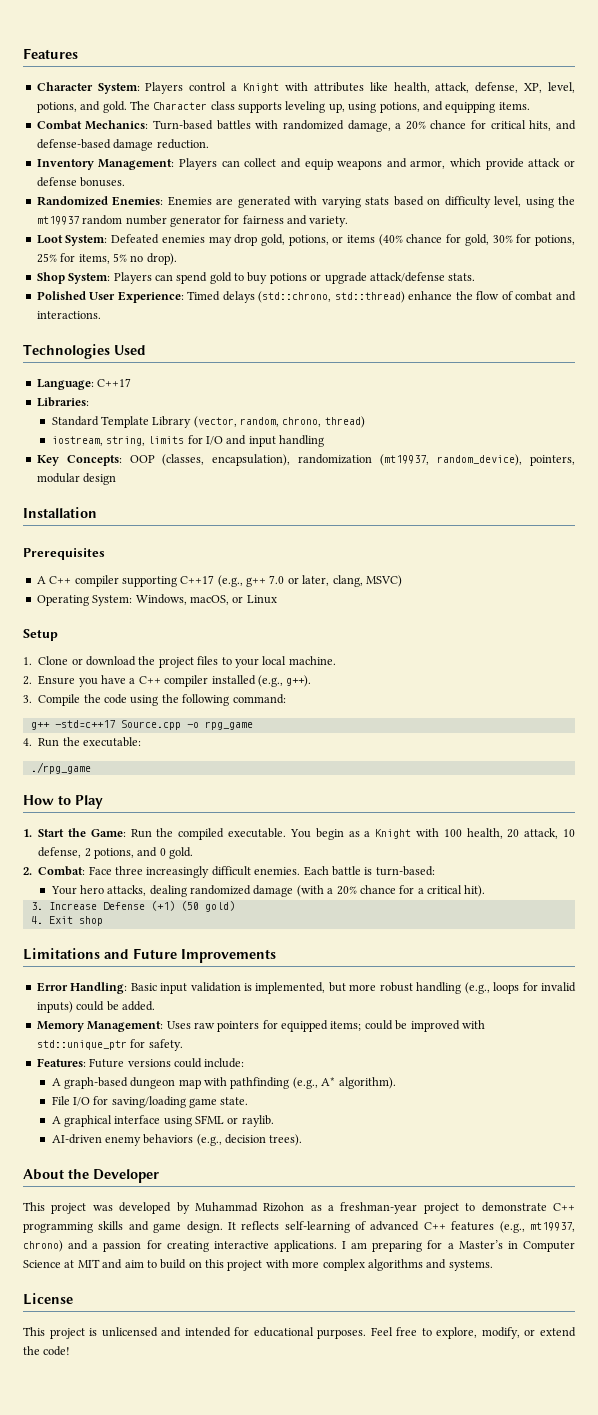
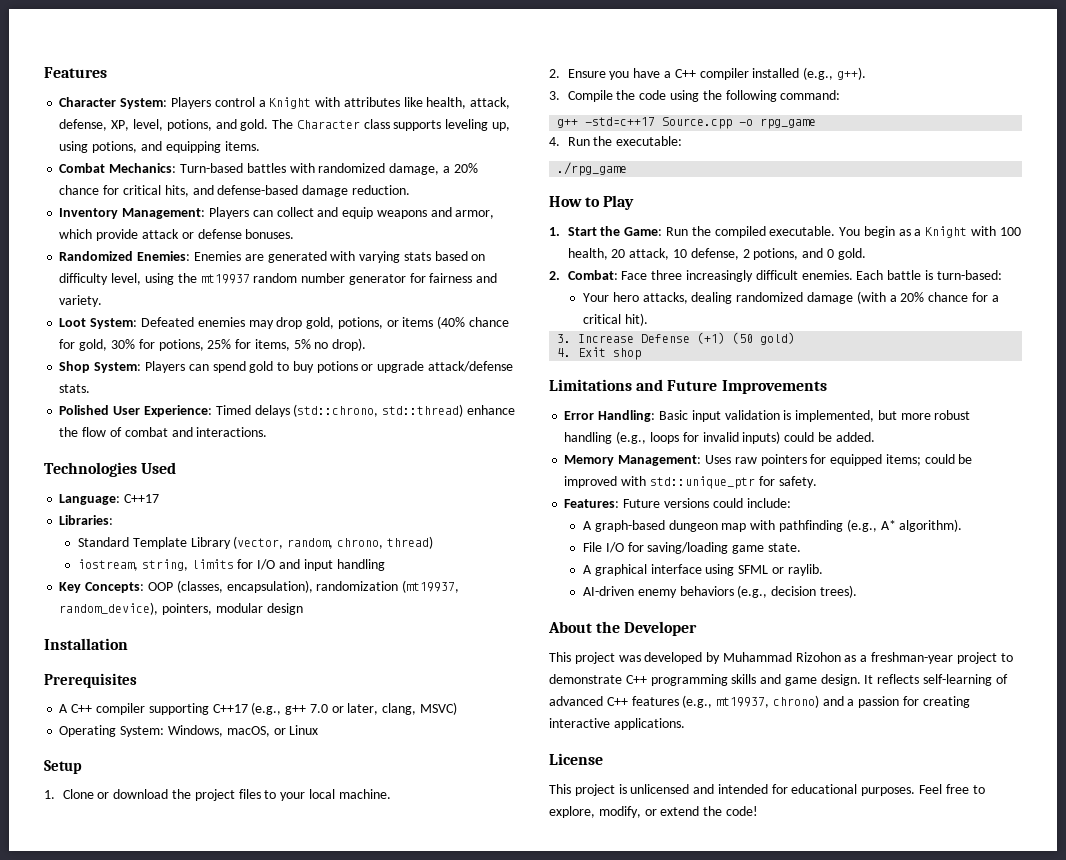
- I am preparing for a Master’s in Computer Science at MIT and aim to build on this project with more complex algorithms and systems.

